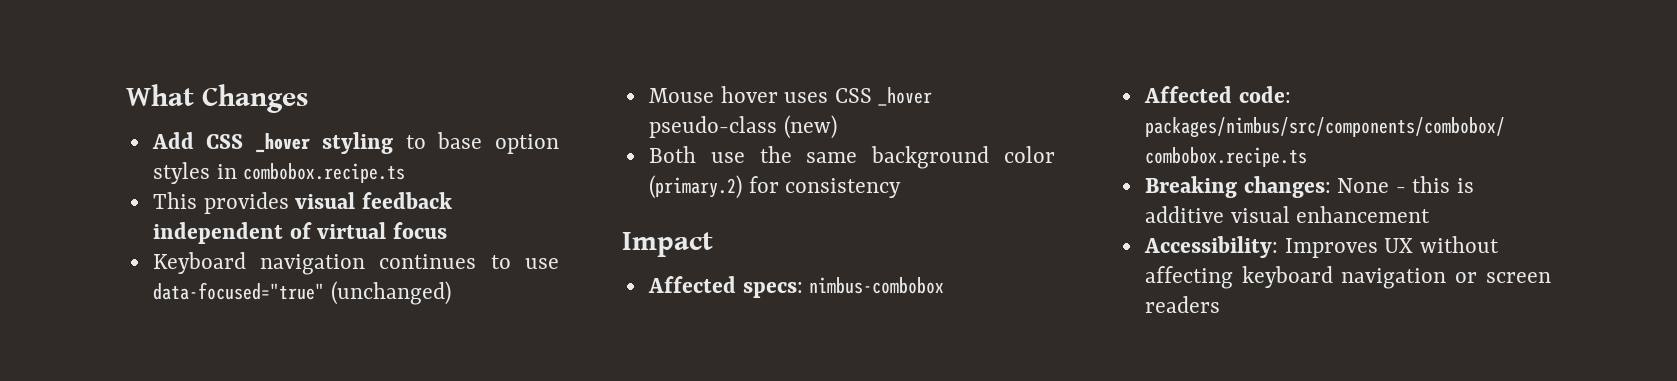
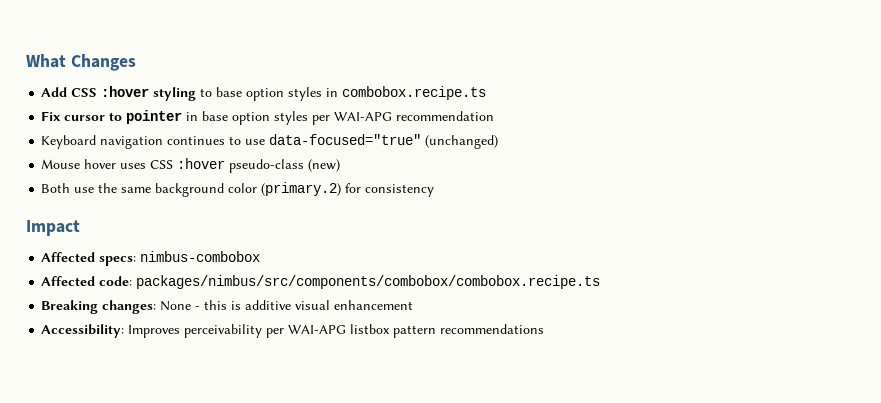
- Add CSS _hover styling to base option styles in combobox.recipe.ts
+ Add CSS :hover styling to base option styles in combobox.recipe.ts
- This provides visual feedback independent of virtual focus
+ Fix cursor to pointer in base option styles per WAI-APG recommendation
- Mouse hover uses CSS _hover pseudo-class (new)
+ Mouse hover uses CSS :hover pseudo-class (new)
- Accessibility: Improves UX without affecting keyboard navigation or screen readers
+ Accessibility: Improves perceivability per WAI-APG listbox pattern recommendations

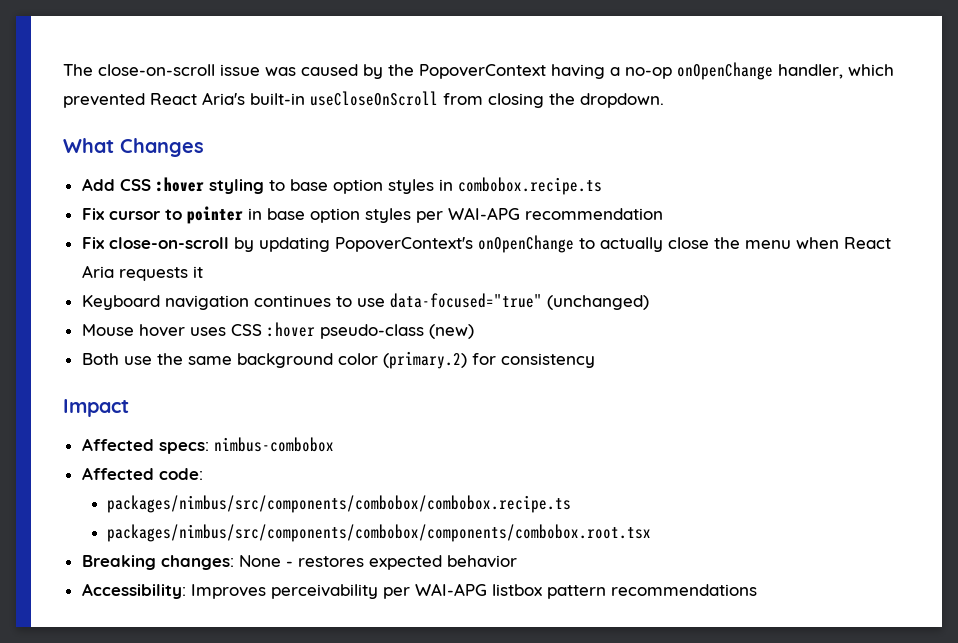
+ The close-on-scroll issue was caused by the PopoverContext having a no-op onOpenChange handler, which prevented React Aria's built-in useCloseOnScroll from closing the dropdown.
+ Fix close-on-scroll by updating PopoverContext's onOpenChange to actually close the menu when React Aria requests it
- Affected code: packages/nimbus/src/components/combobox/combobox.recipe.ts
+ Affected code:
+ packages/nimbus/src/components/combobox/combobox.recipe.ts
+ packages/nimbus/src/components/combobox/components/combobox.root.tsx
- Breaking changes: None - this is additive visual enhancement
+ Breaking changes: None - restores expected behavior

